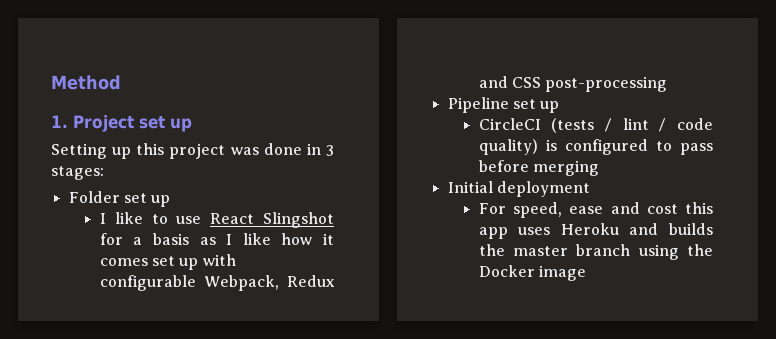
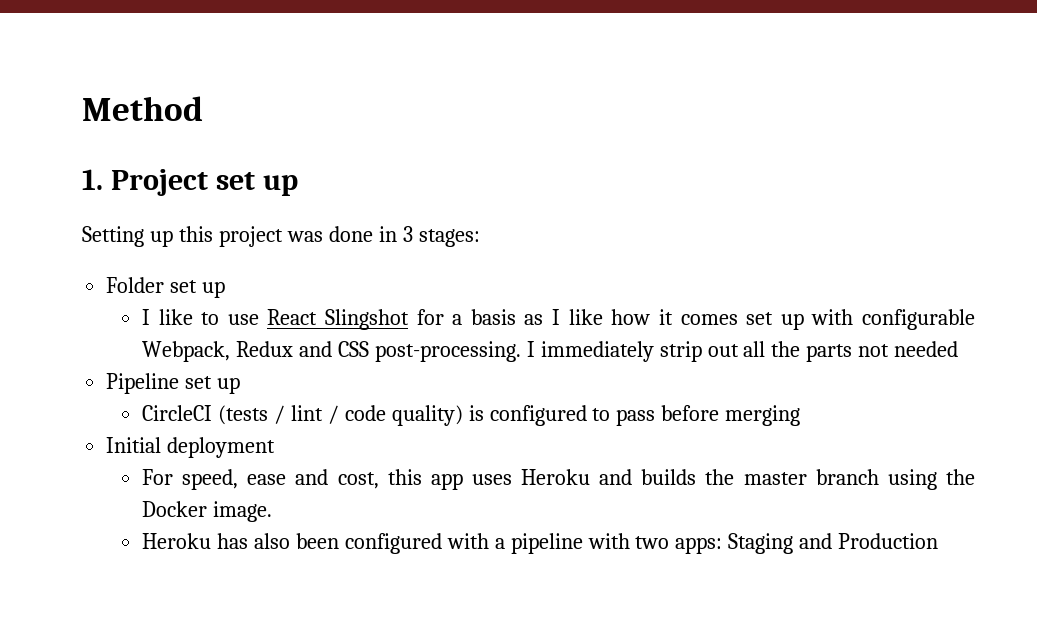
- I like to use React Slingshot for a basis as I like how it comes set up with configurable Webpack, Redux and CSS post-processing
+ I like to use React Slingshot for a basis as I like how it comes set up with configurable Webpack, Redux and CSS post-processing. I immediately strip out all the parts not needed
- For speed, ease and cost this app uses Heroku and builds the master branch using the Docker image
+ For speed, ease and cost, this app uses Heroku and builds the master branch using the Docker image.
+ Heroku has also been configured with a pipeline with two apps: Staging and Production

